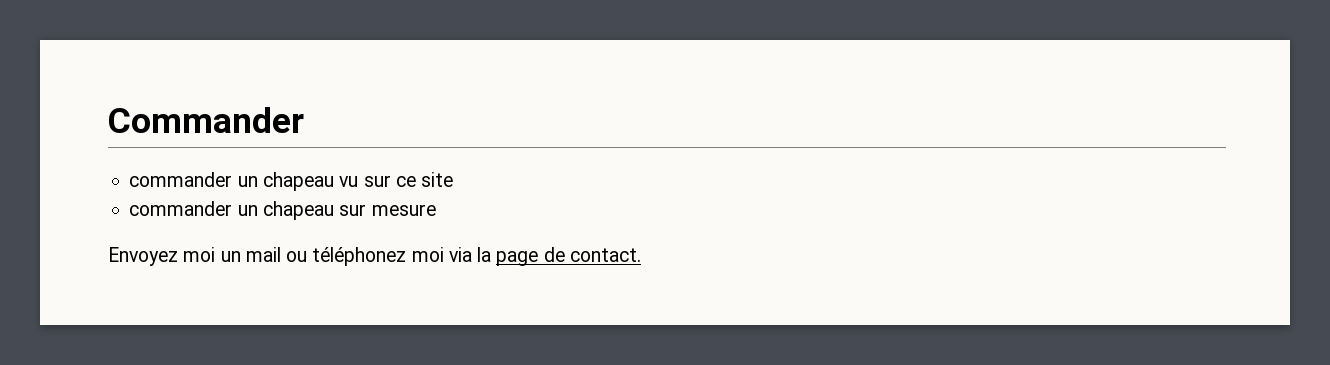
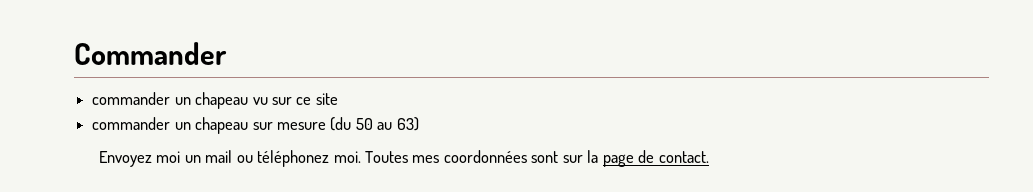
- commander un chapeau sur mesure
+ commander un chapeau sur mesure (du 50 au 63)
- Envoyez moi un mail ou téléphonez moi via la page de contact.
+ Envoyez moi un mail ou téléphonez moi. Toutes mes coordonnées sont sur la page de contact.

